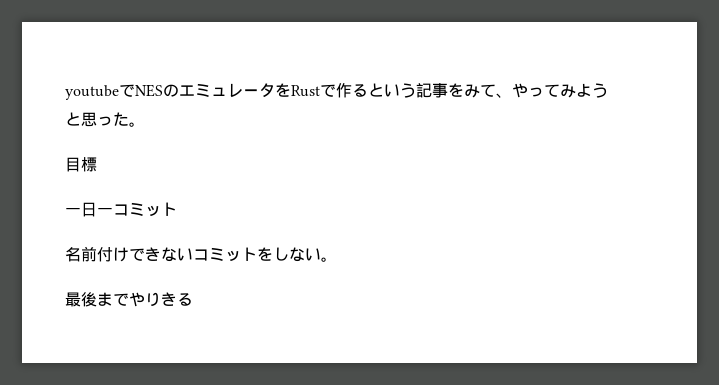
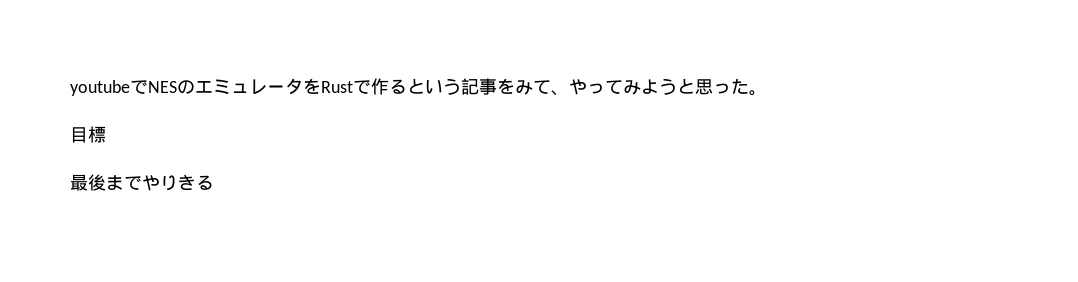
- 一日一コミット
- 名前付けできないコミットをしない。

